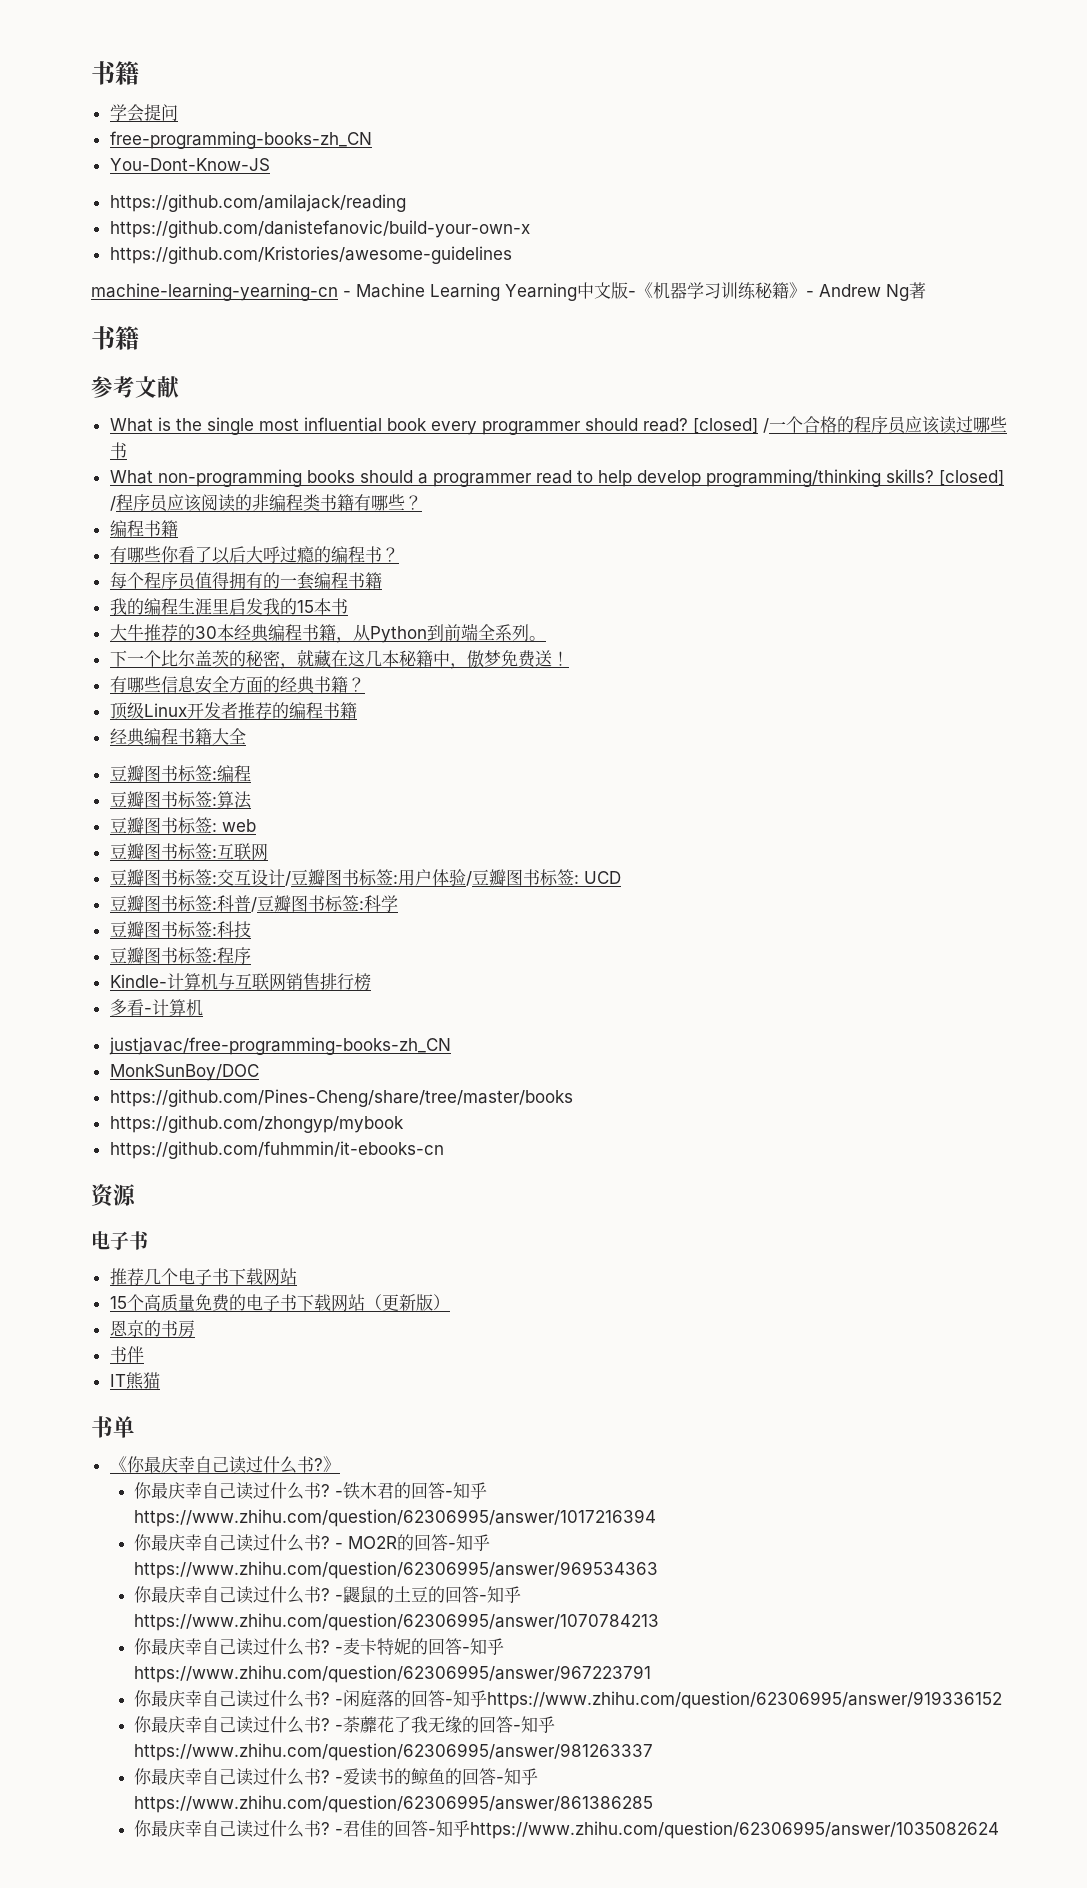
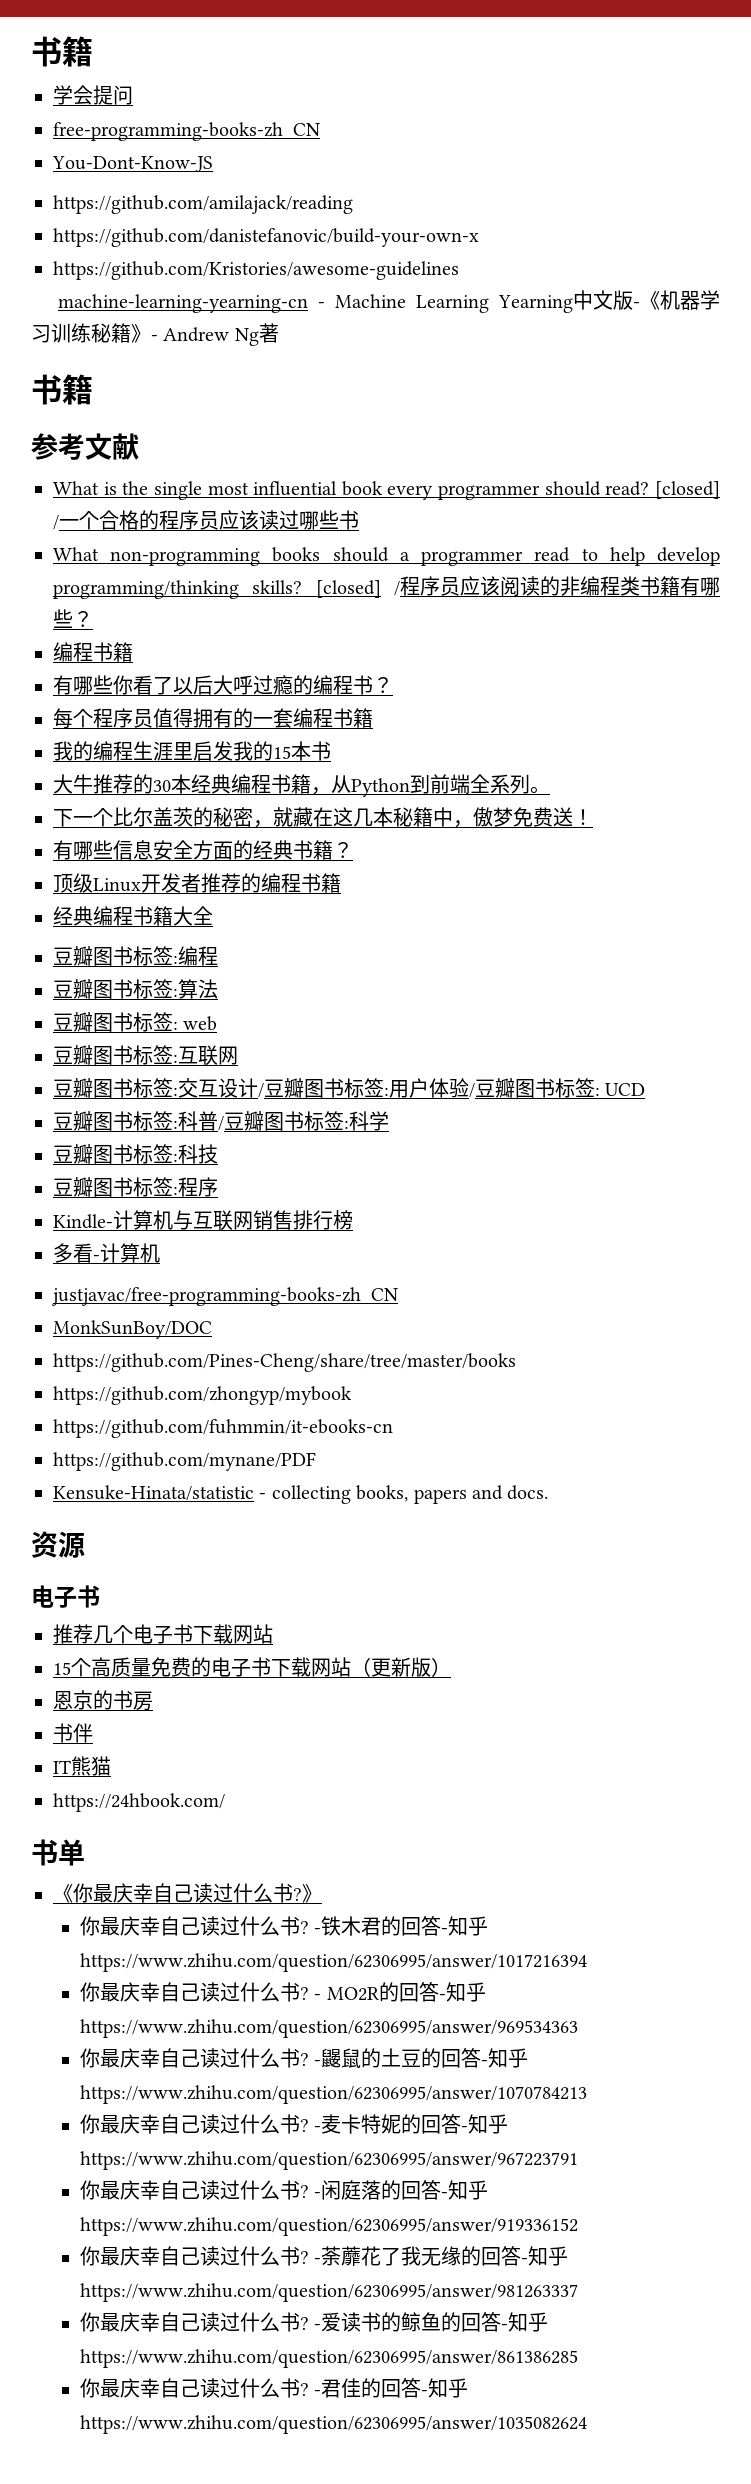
+ https://github.com/mynane/PDF
+ Kensuke-Hinata/statistic - collecting books, papers and docs.
+ https://24hbook.com/

